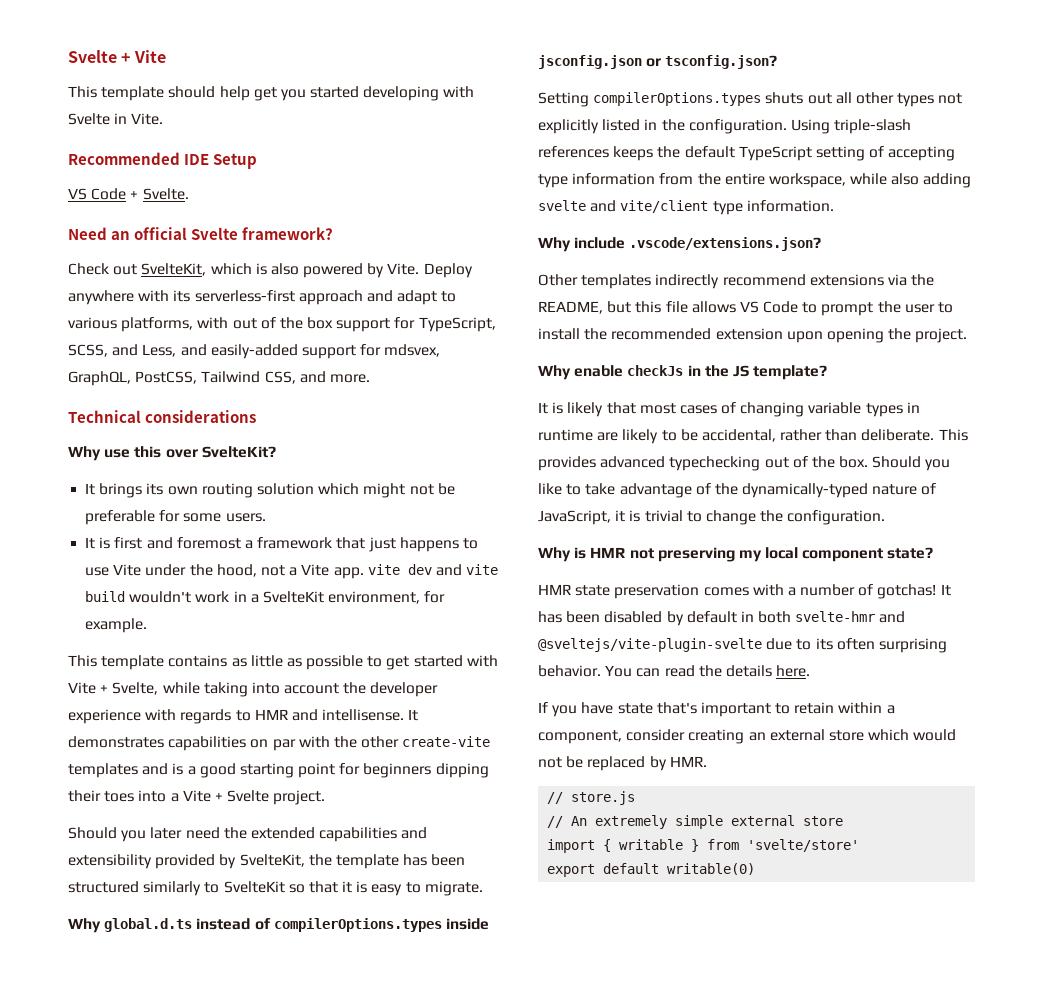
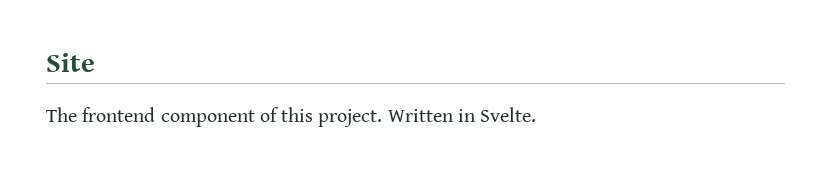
- Svelte + Vite
- This template should help get you started developing with Svelte in Vite.
- Recommended IDE Setup
- VS Code + Svelte.
- Need an official Svelte framework?
- Check out SvelteKit, which is also powered by Vite. Deploy anywhere with its serverless-first approach and adapt to various platforms, with out of the box support for TypeScript, SCSS, and Less, and easily-added support for mdsvex, GraphQL, PostCSS, Tailwind CSS, and more.
- Technical considerations
- Why use this over SvelteKit?
- It brings its own routing solution which might not be preferable for some users.
- It is first and foremost a framework that just happens to use Vite under the hood, not a Vite app. vite dev and vite build wouldn't work in a SvelteKit environment, for example.
- This template contains as little as possible to get started with Vite + Svelte, while taking into account the developer experience with regards to HMR and intellisense. It demonstrates capabilities on par with the other create-vite templates and is a good starting point for beginners dipping their toes into a Vite + Svelte project.
- Should you later need the extended capabilities and extensibility provided by SvelteKit, the template has been structured similarly to SvelteKit so that it is easy to migrate.
- Why global.d.ts instead of compilerOptions.types inside jsconfig.json or tsconfig.json?
- Setting compilerOptions.types shuts out all other types not explicitly listed in the configuration. Using triple-slash references keeps the default TypeScript setting of accepting type information from the entire workspace, while also adding svelte and vite/client type information.
- Why include .vscode/extensions.json?
- Other templates indirectly recommend extensions via the README, but this file allows VS Code to prompt the user to install the recommended extension upon opening the project.
- Why enable checkJs in the JS template?
- It is likely that most cases of changing variable types in runtime are likely to be accidental, rather than deliberate. This provides advanced typechecking out of the box. Should you like to take advantage of the dynamically-typed nature of JavaScript, it is trivial to change the configuration.
- Why is HMR not preserving my local component state?
- HMR state preservation comes with a number of gotchas! It has been disabled by default in both svelte-hmr and @sveltejs/vite-plugin-svelte due to its often surprising behavior. You can read the details here.
- If you have state that's important to retain within a component, consider creating an external store which would not be replaced by HMR.
- // store.js
- // An extremely simple external store
- import { writable } from 'svelte/store'
- export default writable(0)
+ Site
+ The frontend component of this project. Written in Svelte.

